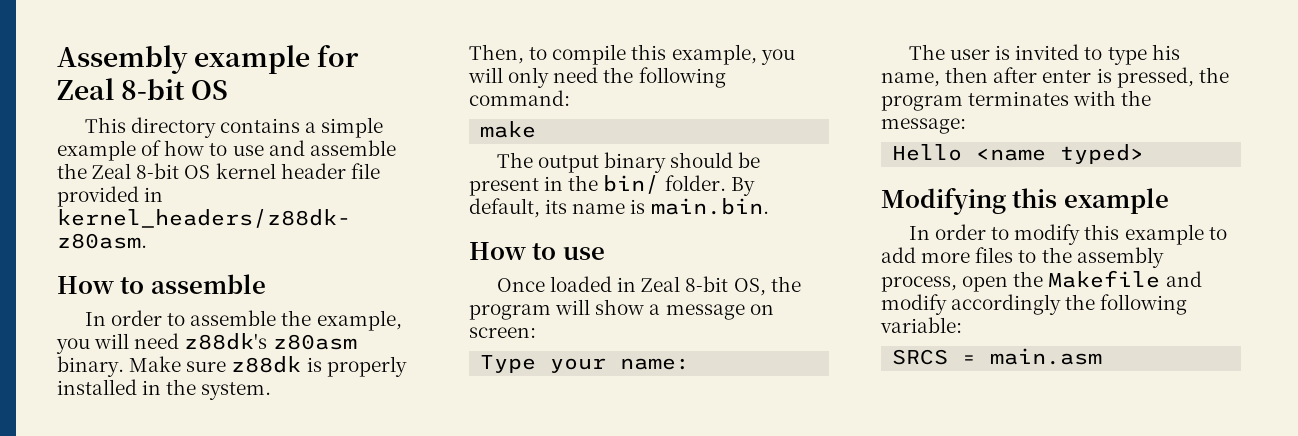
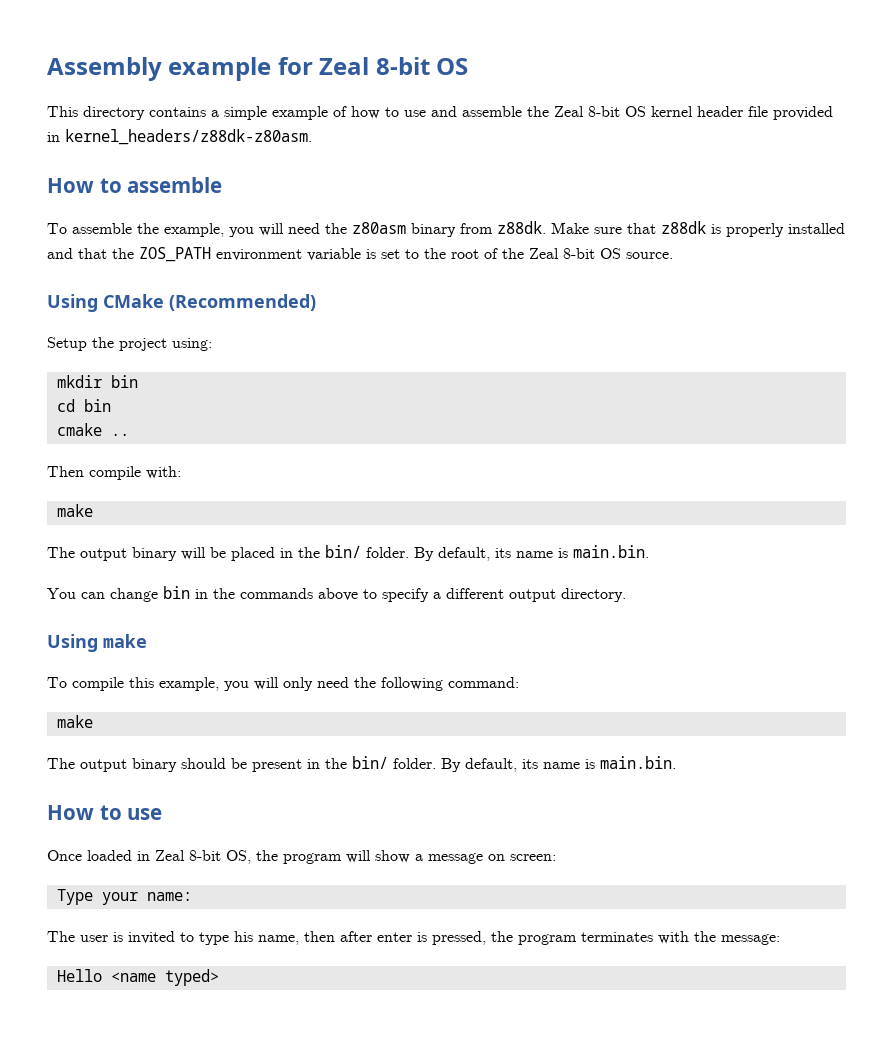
- In order to assemble the example, you will need z88dk's z80asm binary.
+ To assemble the example, you will need the z80asm binary from z88dk.
- Make sure z88dk is properly installed in the system.
- Then, to compile this example, you will only need the following command:
+ Make sure that z88dk is properly installed and that the ZOS_PATH environment variable is set to the root of the Zeal 8-bit OS source.
+ Using CMake (Recommended)
+ Setup the project using:
+ mkdir bin
+ cd bin
+ cmake ..
+ Then compile with:
+ make
+ The output binary will be placed in the bin/ folder. By default, its name is main.bin.
+ You can change bin in the commands above to specify a different output directory.
+ Using make
+ To compile this example, you will only need the following command:
- Modifying this example
- In order to modify this example to add more files to the assembly process, open the Makefile and modify accordingly the following variable:
- SRCS = main.asm

